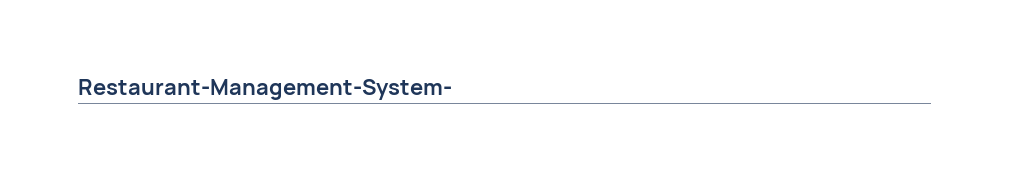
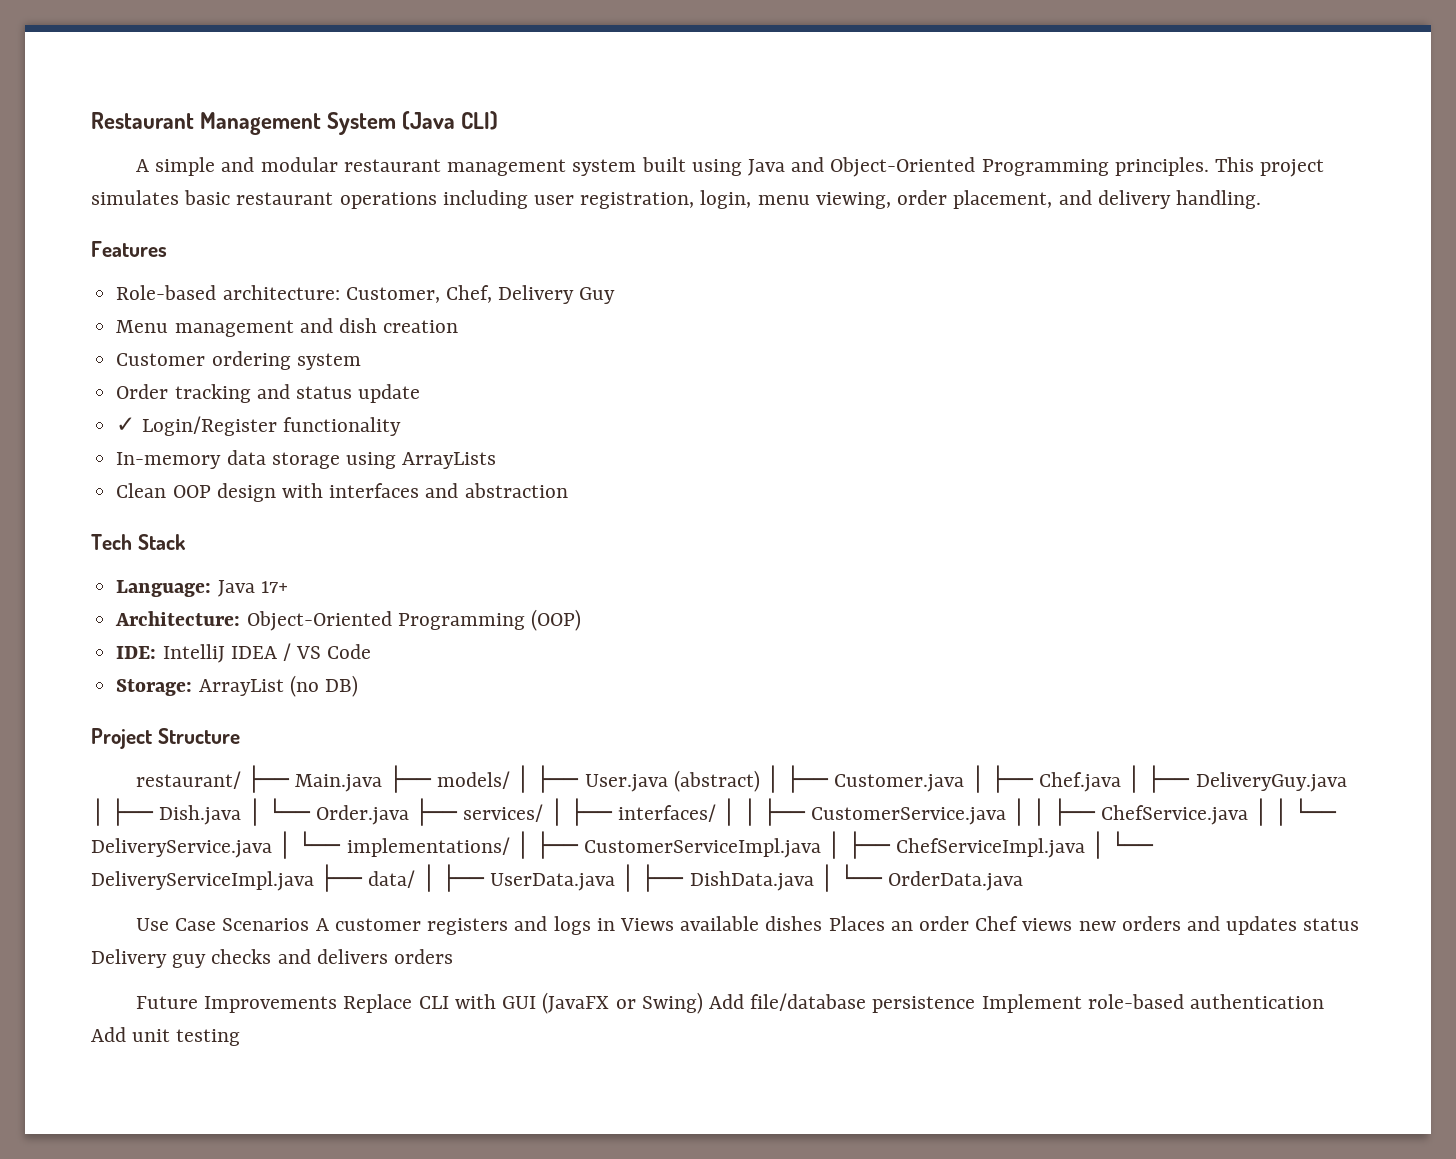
- Restaurant-Management-System-
+ Restaurant Management System (Java CLI)
+ A simple and modular restaurant management system built using Java and Object-Oriented Programming principles. This project simulates basic restaurant operations including user registration, login, menu viewing, order placement, and delivery handling.
+ Features
+ Role-based architecture: Customer, Chef, Delivery Guy
+ Menu management and dish creation
+ Customer ordering system
+ Order tracking and status update
+ ✓ Login/Register functionality
+ In-memory data storage using ArrayLists
+ Clean OOP design with interfaces and abstraction
+ Tech Stack
+ Language: Java 17+
+ Architecture: Object-Oriented Programming (OOP)
+ IDE: IntelliJ IDEA / VS Code
+ Storage: ArrayList (no DB)
+ Project Structure
+ restaurant/ ├── Main.java ├── models/ │ ├── User.java (abstract) │ ├── Customer.java │ ├── Chef.java │ ├── DeliveryGuy.java │ ├── Dish.java │ └── Order.java ├── services/ │ ├── interfaces/ │ │ ├── CustomerService.java │ │ ├── ChefService.java │ │ └── DeliveryService.java │ └── implementations/ │ ├── CustomerServiceImpl.java │ ├── ChefServiceImpl.java │ └── DeliveryServiceImpl.java ├── data/ │ ├── UserData.java │ ├── DishData.java │ └── OrderData.java
+ Use Case Scenarios A customer registers and logs in Views available dishes Places an order Chef views new orders and updates status Delivery guy checks and delivers orders
+ Future Improvements Replace CLI with GUI (JavaFX or Swing) Add file/database persistence Implement role-based authentication Add unit testing

